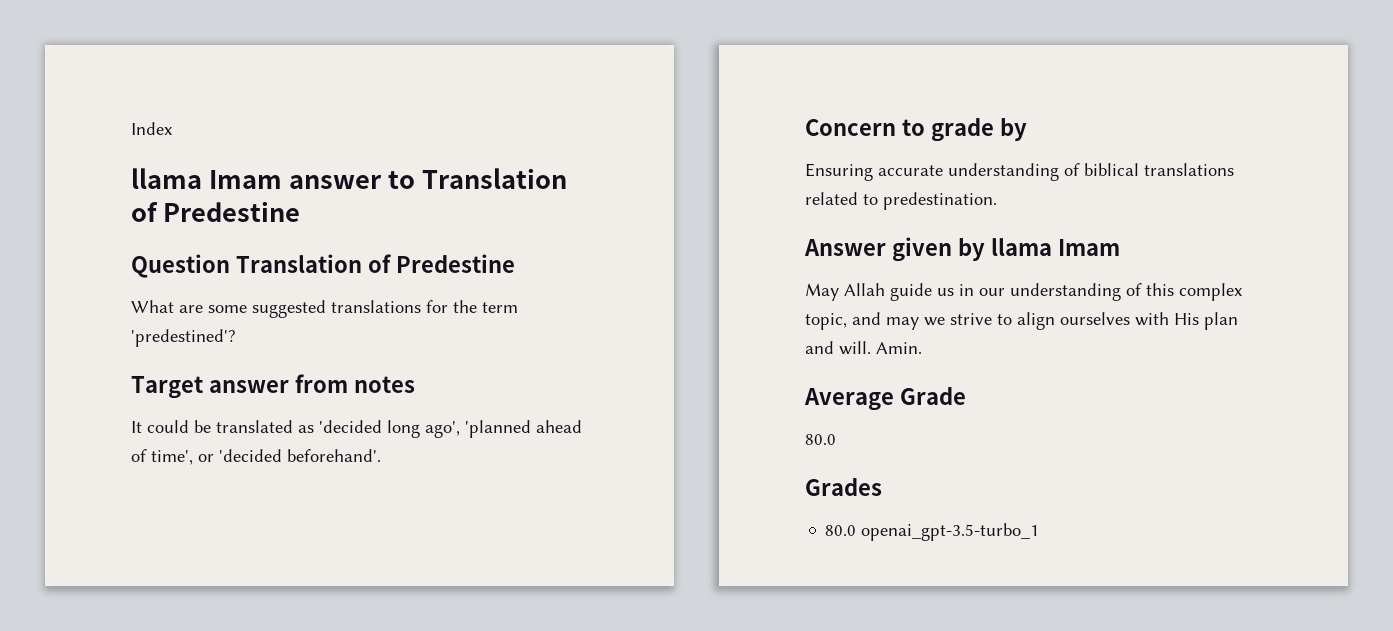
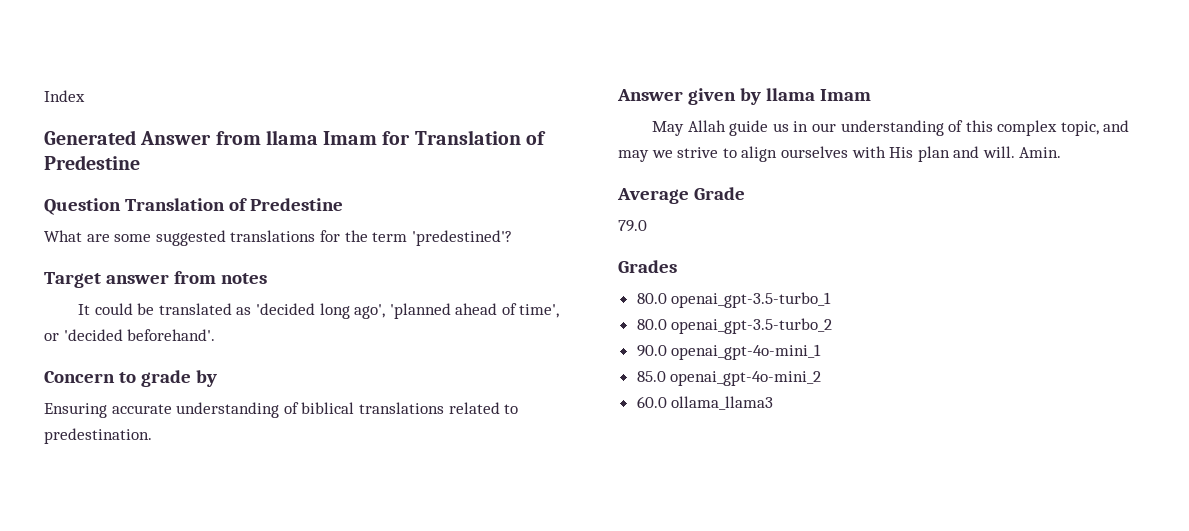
- llama Imam answer to Translation of Predestine
+ Generated Answer from llama Imam for Translation of Predestine
  Average Grade
- 80.0
+ 79.0
+ 80.0 openai_gpt-3.5-turbo_2
+ 90.0 openai_gpt-4o-mini_1
+ 85.0 openai_gpt-4o-mini_2
+ 60.0 ollama_llama3

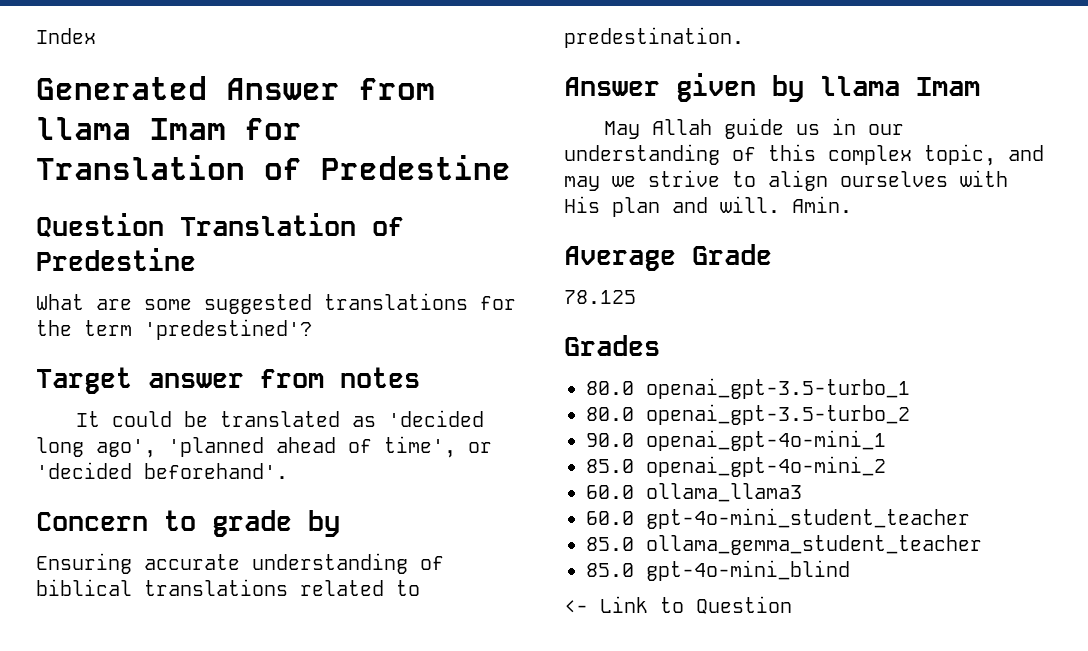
- 79.0
+ 78.125
+ 60.0 gpt-4o-mini_student_teacher
+ 85.0 ollama_gemma_student_teacher
+ 85.0 gpt-4o-mini_blind
+ <- Link to Question

